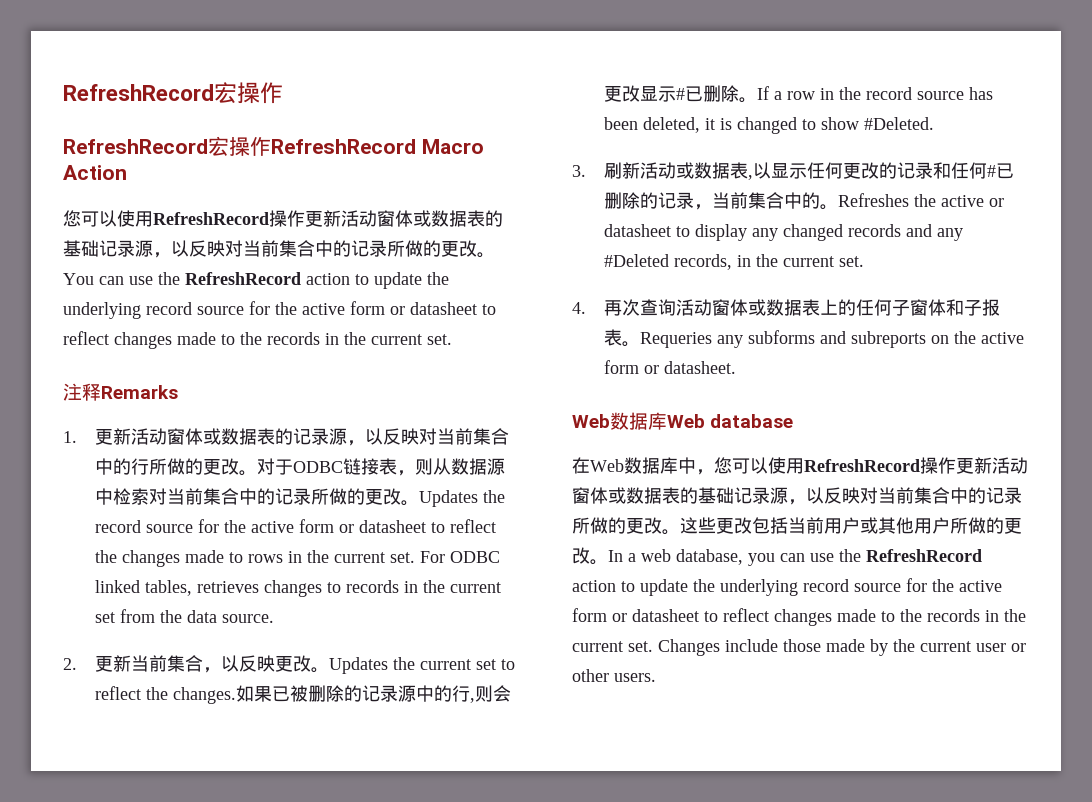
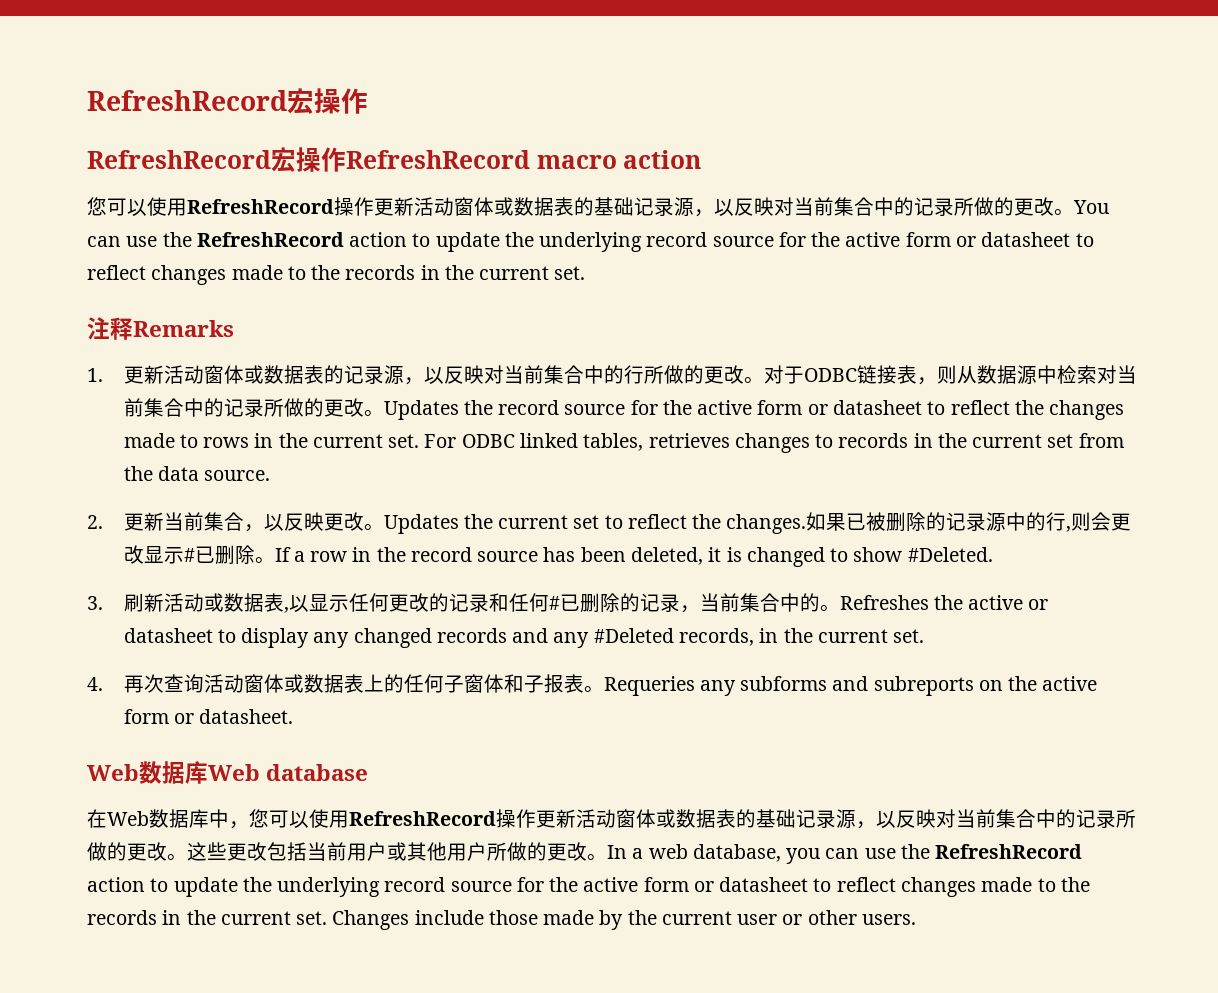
- RefreshRecord宏操作RefreshRecord Macro Action
+ RefreshRecord宏操作RefreshRecord macro action

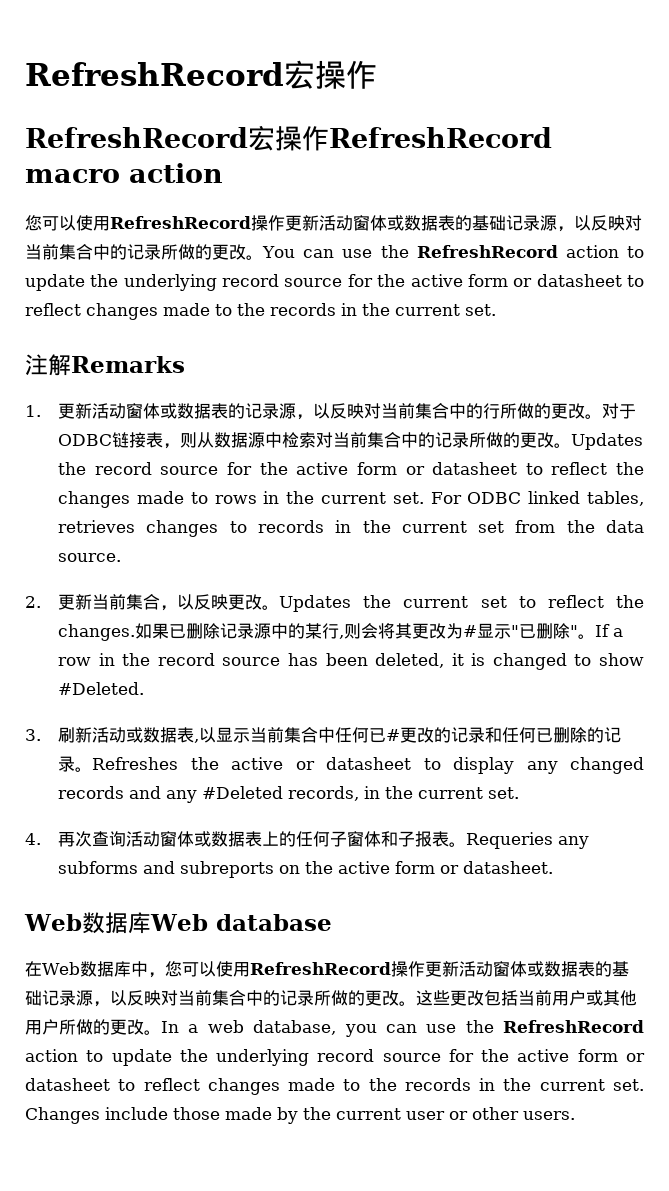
- 注释Remarks
+ 注解Remarks
- 如果已被删除的记录源中的行,则会更改显示#已删除。
+ 如果已删除记录源中的某行,则会将其更改为#显示"已删除"。
- 3.刷新活动或数据表,以显示任何更改的记录和任何#已删除的记录，当前集合中的。
+ 3.刷新活动或数据表,以显示当前集合中任何已#更改的记录和任何已删除的记录。

